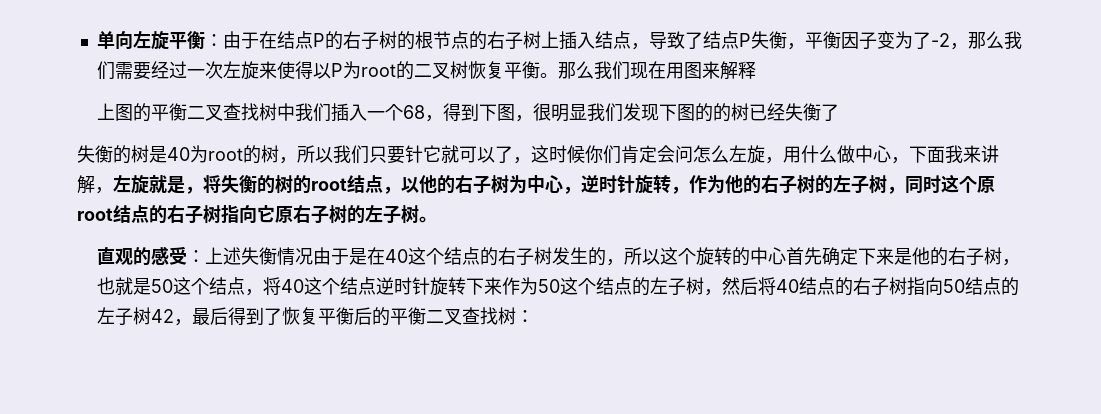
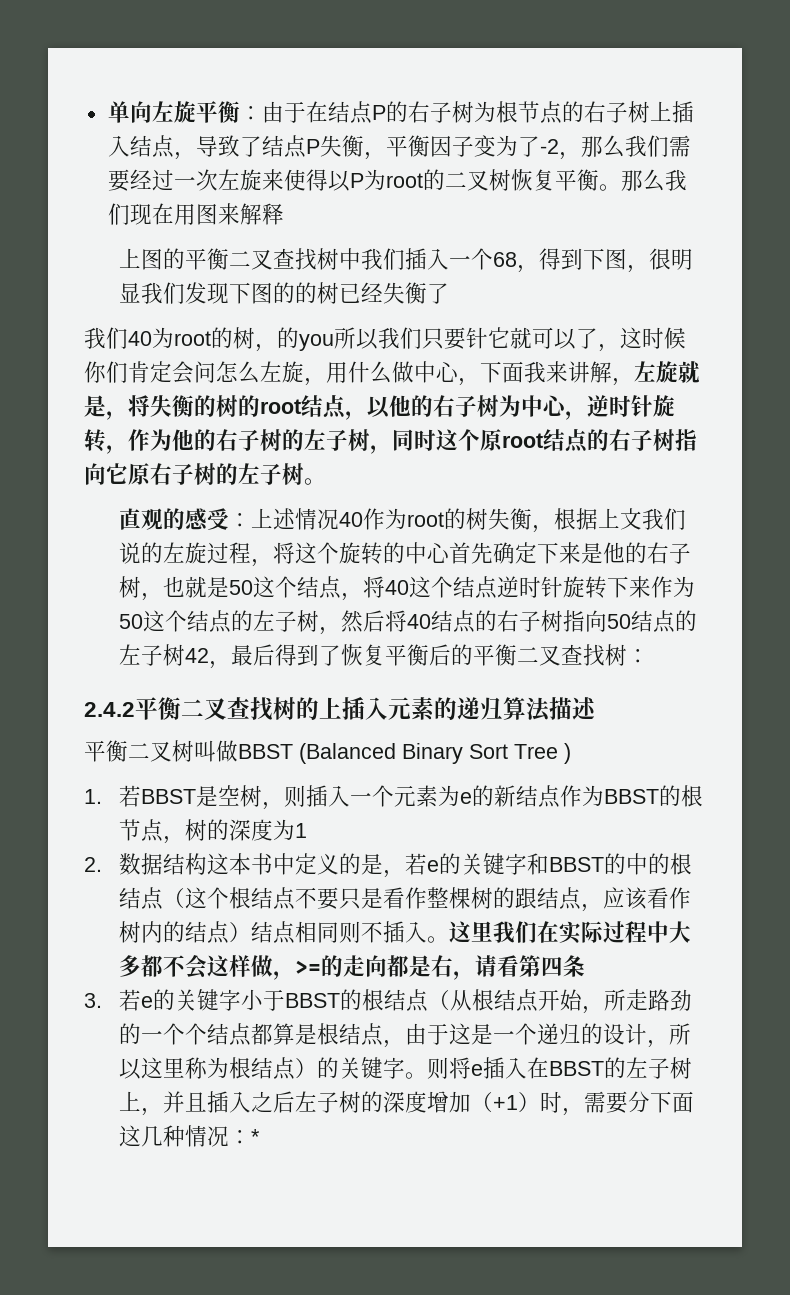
- 单向左旋平衡：由于在结点P的右子树的根节点的右子树上插入结点，导致了结点P失衡，平衡因子变为了-2，那么我们需要经过一次左旋来使得以P为root的二叉树恢复平衡。
+ 单向左旋平衡：由于在结点P的右子树为根节点的右子树上插入结点，导致了结点P失衡，平衡因子变为了-2，那么我们需要经过一次左旋来使得以P为root的二叉树恢复平衡。
- 失衡的树是40为root的树，所以我们只要针它就可以了，这时候你们肯定会问怎么左旋，用什么做中心，下面我来讲解，左旋就是，将失衡的树的root结点，以他的右子树为中心，逆时针旋转，作为他的右子树的左子树，同时这个原root结点的右子树指向它原右子树的左子树。
+ 我们40为root的树，的you所以我们只要针它就可以了，这时候你们肯定会问怎么左旋，用什么做中心，下面我来讲解，左旋就是，将失衡的树的root结点，以他的右子树为中心，逆时针旋转，作为他的右子树的左子树，同时这个原root结点的右子树指向它原右子树的左子树。
- 直观的感受：上述失衡情况由于是在40这个结点的右子树发生的，所以这个旋转的中心首先确定下来是他的右子树，也就是50这个结点，将40这个结点逆时针旋转下来作为50这个结点的左子树，然后将40结点的右子树指向50结点的左子树42，最后得到了恢复平衡后的平衡二叉查找树：
+ 直观的感受：上述情况40作为root的树失衡，根据上文我们说的左旋过程，将这个旋转的中心首先确定下来是他的右子树，也就是50这个结点，将40这个结点逆时针旋转下来作为50这个结点的左子树，然后将40结点的右子树指向50结点的左子树42，最后得到了恢复平衡后的平衡二叉查找树：
+ 2.4.2平衡二叉查找树的上插入元素的递归算法描述
+ 平衡二叉树叫做BBST (Balanced Binary Sort Tree )
+ 1.若BBST是空树，则插入一个元素为e的新结点作为BBST的根节点，树的深度为1
+ 2.数据结构这本书中定义的是，若e的关键字和BBST的中的根结点（这个根结点不要只是看作整棵树的跟结点，应该看作树内的结点）结点相同则不插入。这里我们在实际过程中大多都不会这样做，>=的走向都是右，请看第四条
+ 3.若e的关键字小于BBST的根结点（从根结点开始，所走路劲的一个个结点都算是根结点，由于这是一个递归的设计，所以这里称为根结点）的关键字。则将e插入在BBST的左子树上，并且插入之后左子树的深度增加（+1）时，需要分下面这几种情况：*

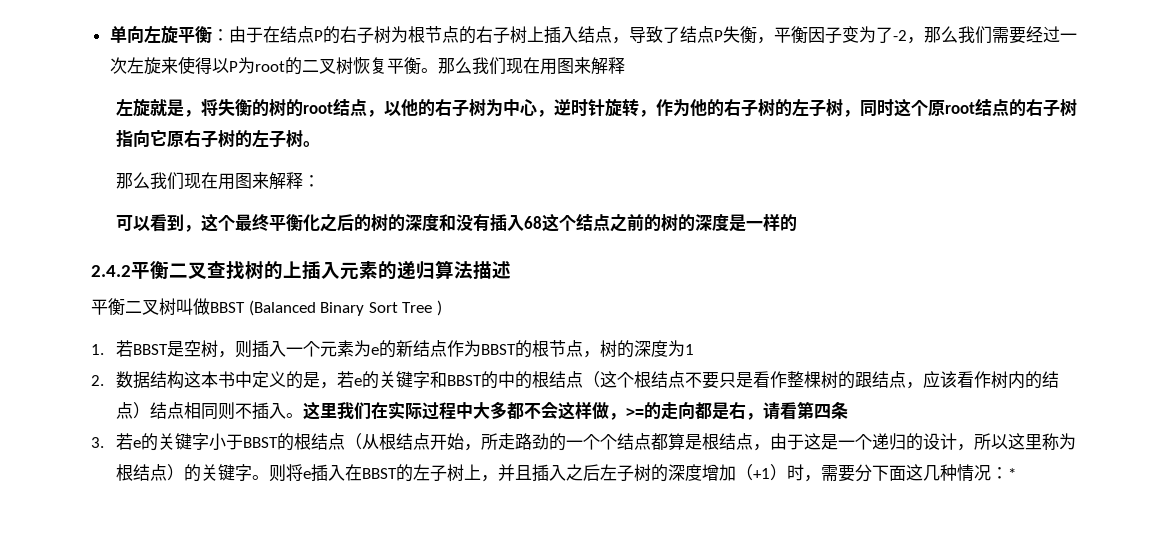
- 上图的平衡二叉查找树中我们插入一个68，得到下图，很明显我们发现下图的的树已经失衡了
- 我们40为root的树，的you所以我们只要针它就可以了，这时候你们肯定会问怎么左旋，用什么做中心，下面我来讲解，左旋就是，将失衡的树的root结点，以他的右子树为中心，逆时针旋转，作为他的右子树的左子树，同时这个原root结点的右子树指向它原右子树的左子树。
+ 左旋就是，将失衡的树的root结点，以他的右子树为中心，逆时针旋转，作为他的右子树的左子树，同时这个原root结点的右子树指向它原右子树的左子树。
- 直观的感受：上述情况40作为root的树失衡，根据上文我们说的左旋过程，将这个旋转的中心首先确定下来是他的右子树，也就是50这个结点，将40这个结点逆时针旋转下来作为50这个结点的左子树，然后将40结点的右子树指向50结点的左子树42，最后得到了恢复平衡后的平衡二叉查找树：
+ 那么我们现在用图来解释：
+ 可以看到，这个最终平衡化之后的树的深度和没有插入68这个结点之前的树的深度是一样的

